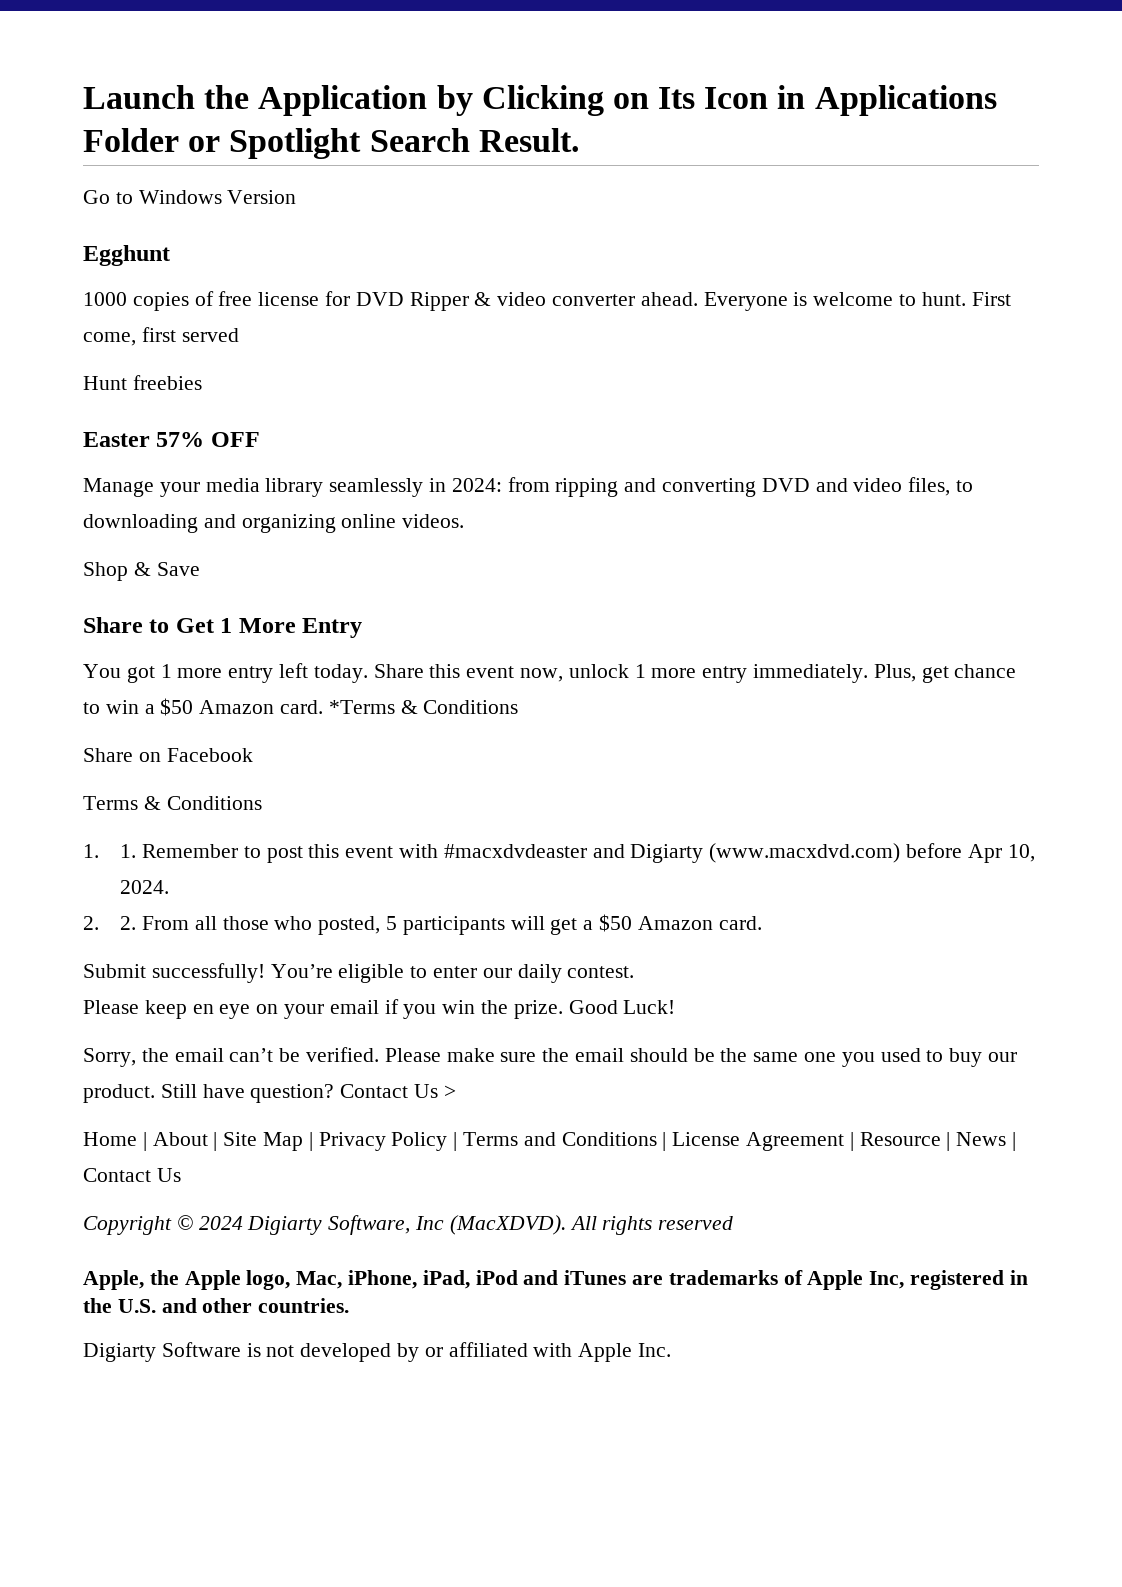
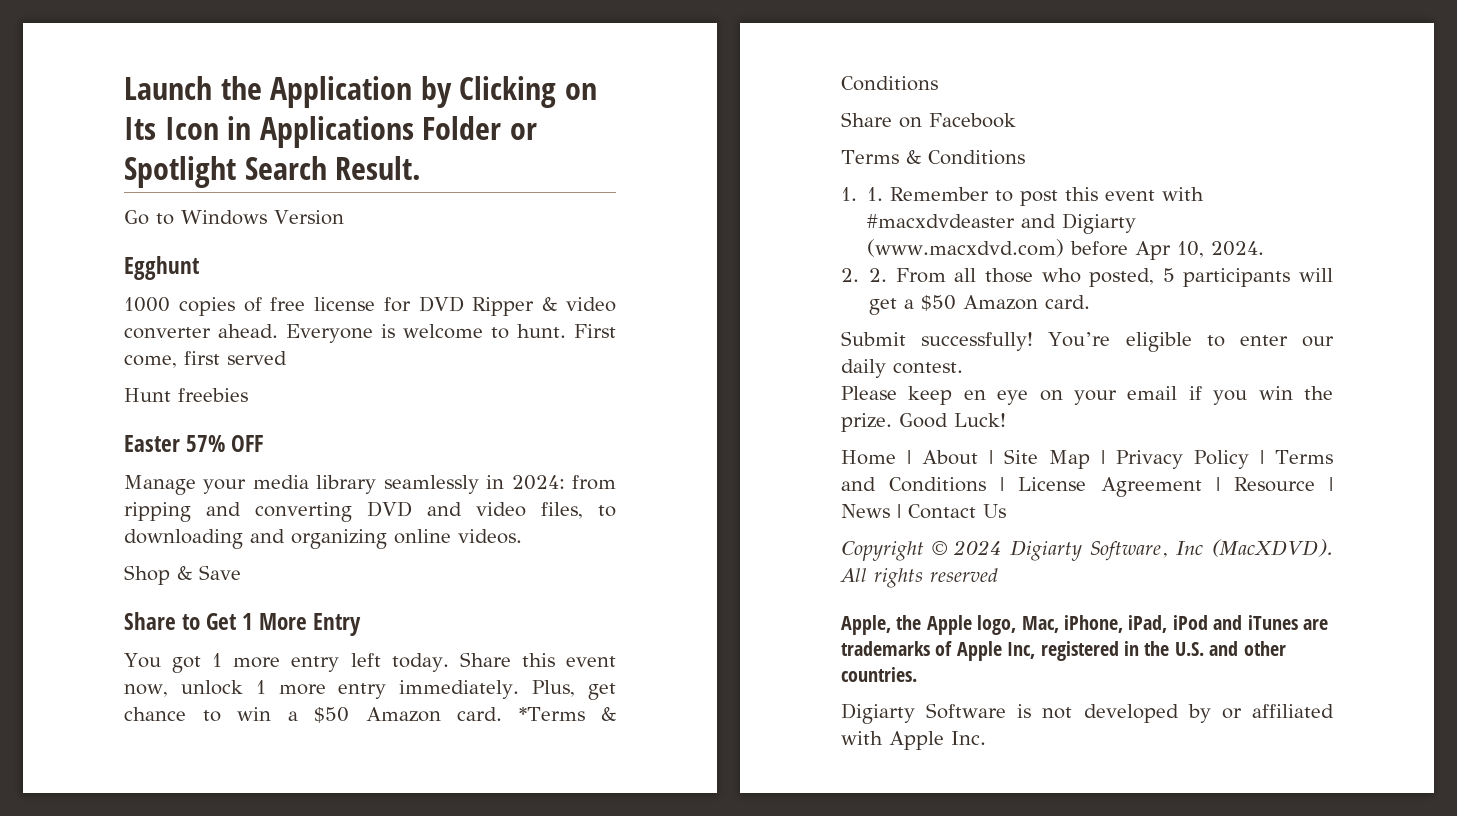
- Sorry, the email can’t be verified. Please make sure the email should be the same one you used to buy our product. Still have question? Contact Us >

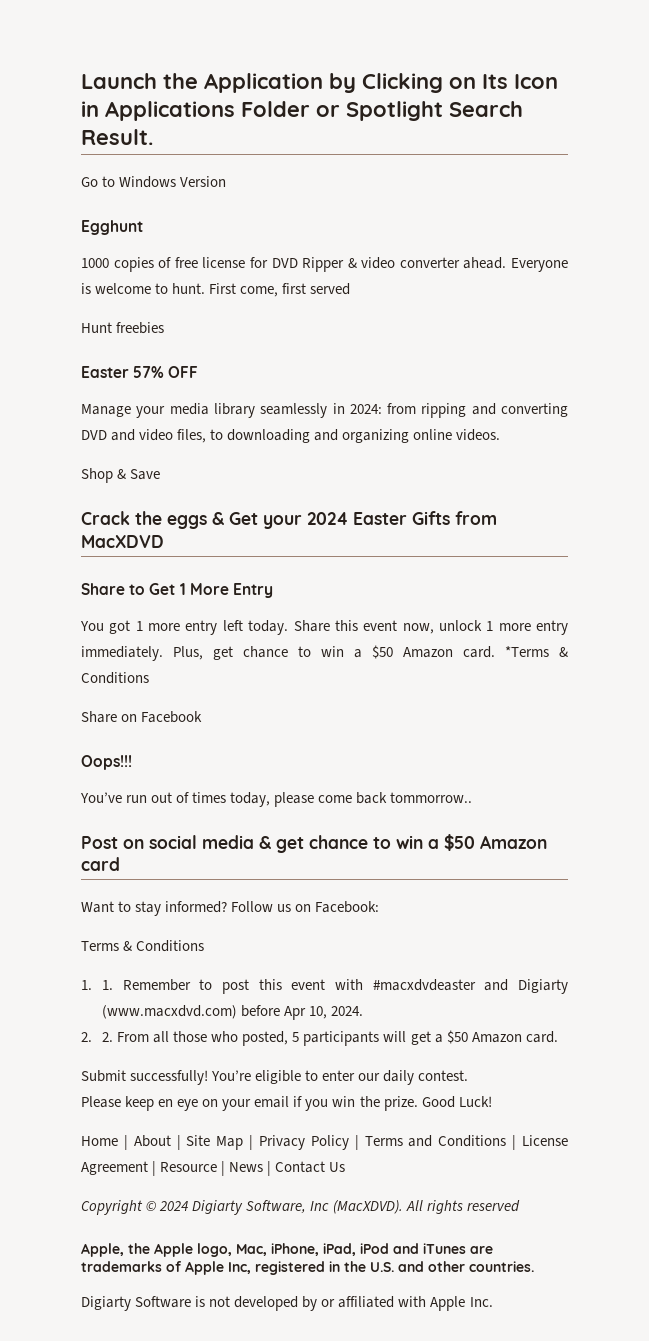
+ Crack the eggs & Get your 2024 Easter Gifts from MacXDVD
+ Oops!!!
+ You’ve run out of times today, please come back tommorrow..
+ Post on social media & get chance to win a $50 Amazon card
+ Want to stay informed? Follow us on Facebook:

